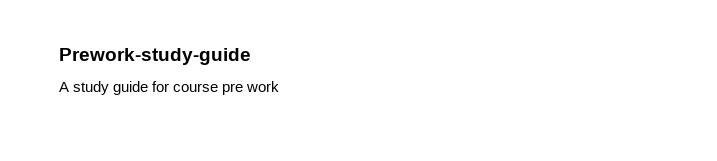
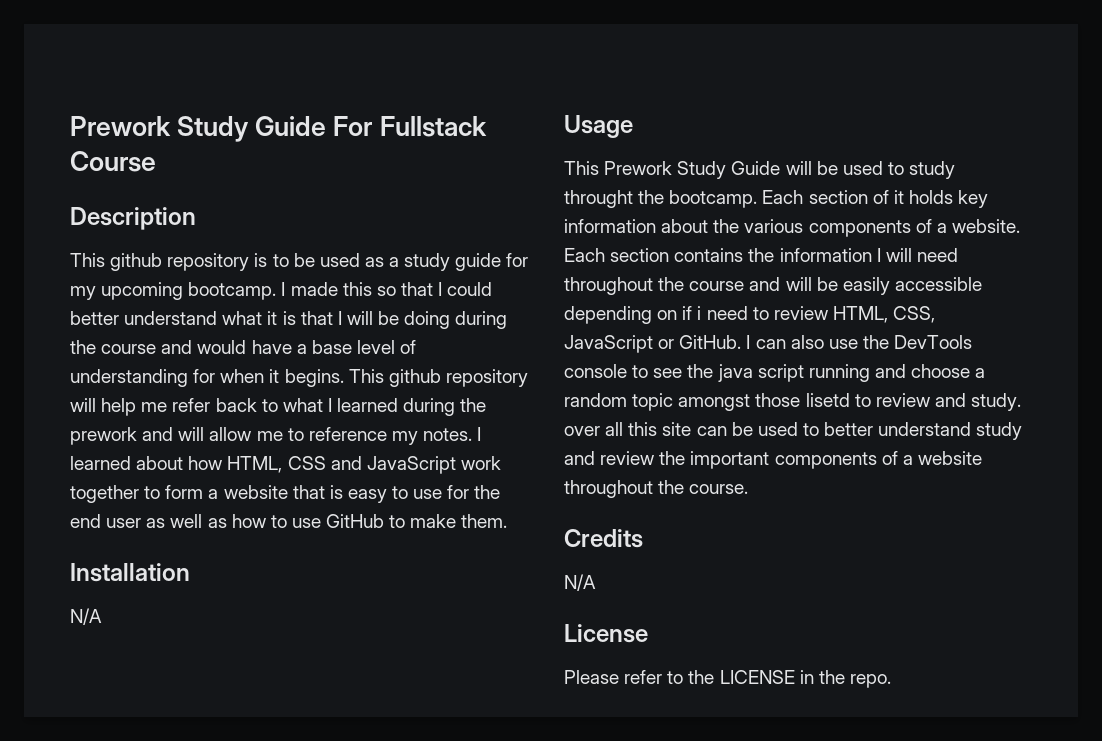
- Prework-study-guide
- A study guide for course pre work
+ Prework Study Guide For Fullstack Course
+ Description
+ This github repository is to be used as a study guide for my upcoming bootcamp. I made this so that I could better understand what it is that I will be doing during the course and would have a base level of understanding for when it begins. This github repository will help me refer back to what I learned during the prework and will allow me to reference my notes. I learned about how HTML, CSS and JavaScript work together to form a website that is easy to use for the end user as well as how to use GitHub to make them.
+ Installation
+ N/A
+ Usage
+ This Prework Study Guide will be used to study throught the bootcamp. Each section of it holds key information about the various components of a website. Each section contains the information I will need throughout the course and will be easily accessible depending on if i need to review HTML, CSS, JavaScript or GitHub. I can also use the DevTools console to see the java script running and choose a random topic amongst those lisetd to review and study. over all this site can be used to better understand study and review the important components of a website throughout the course.
+ Credits
+ N/A
+ License
+ Please refer to the LICENSE in the repo.

